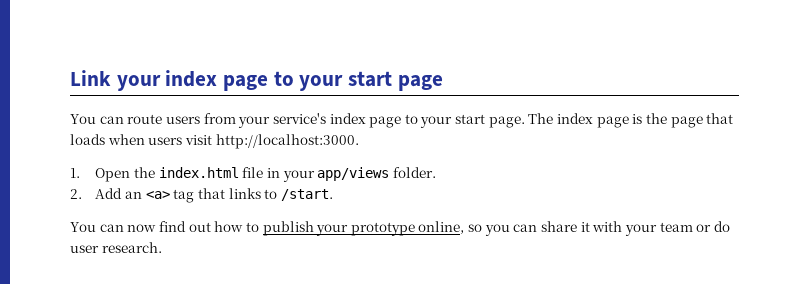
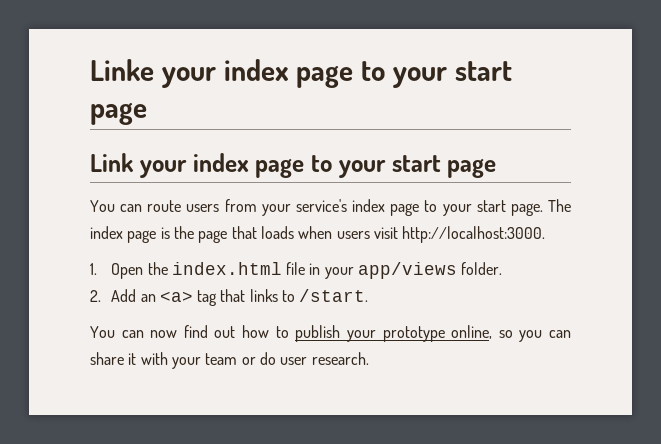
+ Linke your index page to your start page

